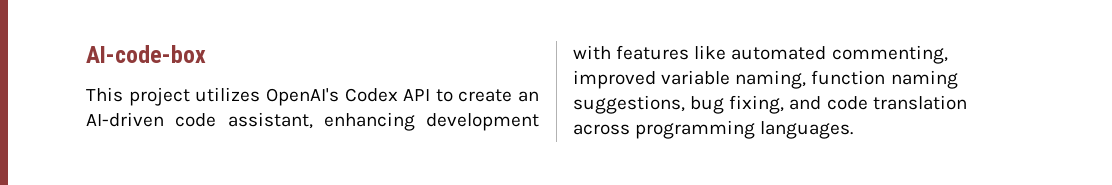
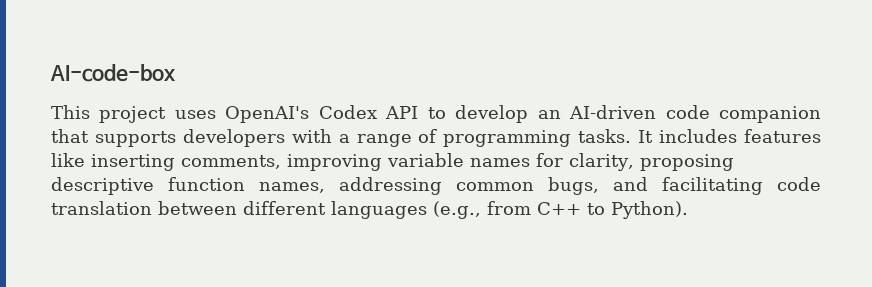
- This project utilizes OpenAI's Codex API to create an AI-driven code assistant, enhancing development with features like automated commenting, improved variable naming, function naming suggestions, bug fixing, and code translation across programming languages.
+ This project uses OpenAI's Codex API to develop an AI-driven code companion that supports developers with a range of programming tasks. It includes features like inserting comments, improving variable names for clarity, proposing descriptive function names, addressing common bugs, and facilitating code translation between different languages (e.g., from C++ to Python).

